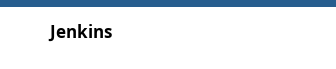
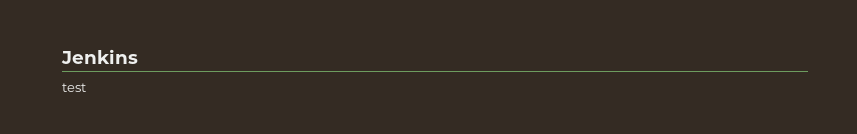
+ test

